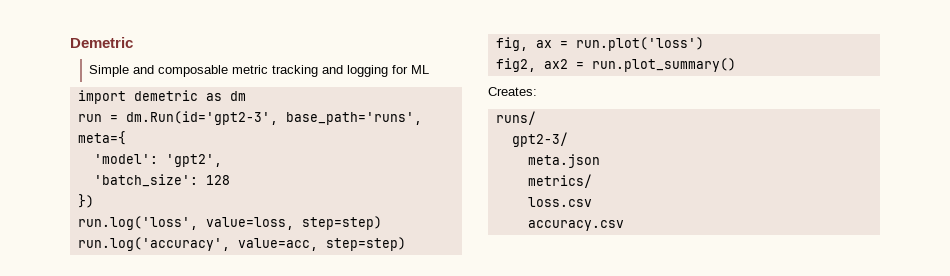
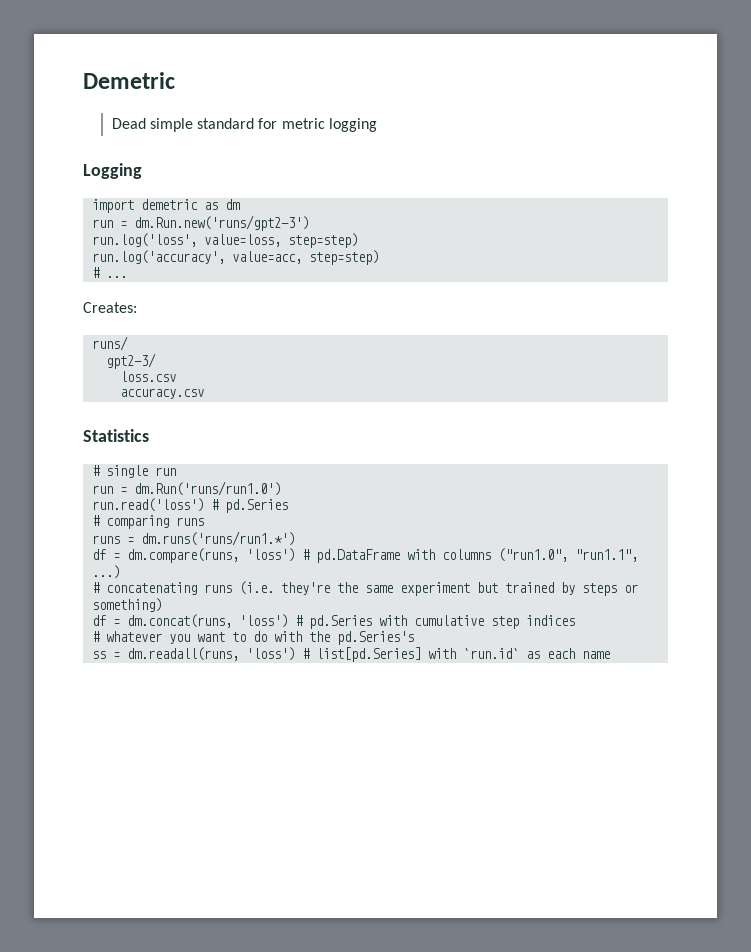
- Simple and composable metric tracking and logging for ML
+ Dead simple standard for metric logging
+ Logging
- run = dm.Run(id='gpt2-3', base_path='runs', meta={
- 'model': 'gpt2',
- 'batch_size': 128
- })
+ run = dm.Run.new('runs/gpt2-3')
- fig, ax = run.plot('loss')
- fig2, ax2 = run.plot_summary()
+ # ...
- meta.json
- metrics/
+ Statistics
+ # single run
+ run = dm.Run('runs/run1.0')
+ run.read('loss') # pd.Series
+ # comparing runs
+ runs = dm.runs('runs/run1.*')
+ df = dm.compare(runs, 'loss') # pd.DataFrame with columns ("run1.0", "run1.1", ...)
+ # concatenating runs (i.e. they're the same experiment but trained by steps or something)
+ df = dm.concat(runs, 'loss') # pd.Series with cumulative step indices
+ # whatever you want to do with the pd.Series's
+ ss = dm.readall(runs, 'loss') # list[pd.Series] with `run.id` as each name

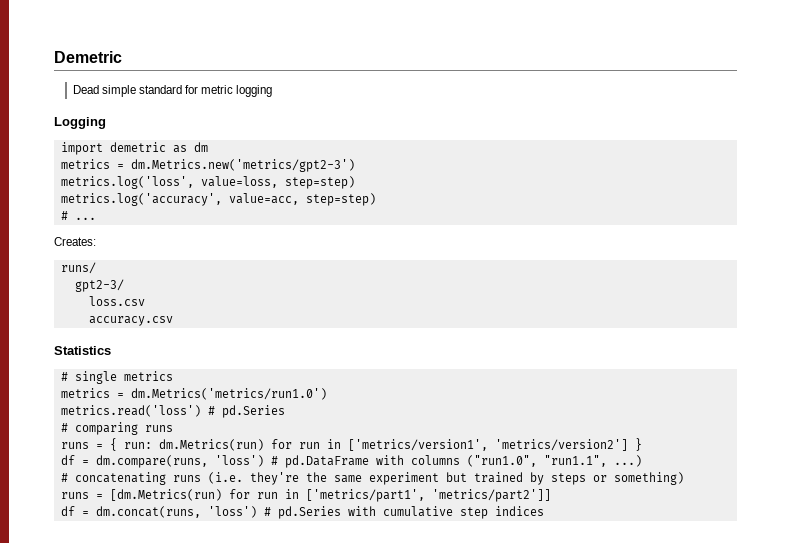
- run = dm.Run.new('runs/gpt2-3')
- run.log('loss', value=loss, step=step)
+ metrics = dm.Metrics.new('metrics/gpt2-3')
+ metrics.log('loss', value=loss, step=step)
- run.log('accuracy', value=acc, step=step)
+ metrics.log('accuracy', value=acc, step=step)
- # single run
- run = dm.Run('runs/run1.0')
- run.read('loss') # pd.Series
+ # single metrics
+ metrics = dm.Metrics('metrics/run1.0')
+ metrics.read('loss') # pd.Series
- runs = dm.runs('runs/run1.*')
+ runs = { run: dm.Metrics(run) for run in ['metrics/version1', 'metrics/version2'] }
+ runs = [dm.Metrics(run) for run in ['metrics/part1', 'metrics/part2']]
- # whatever you want to do with the pd.Series's
- ss = dm.readall(runs, 'loss') # list[pd.Series] with `run.id` as each name

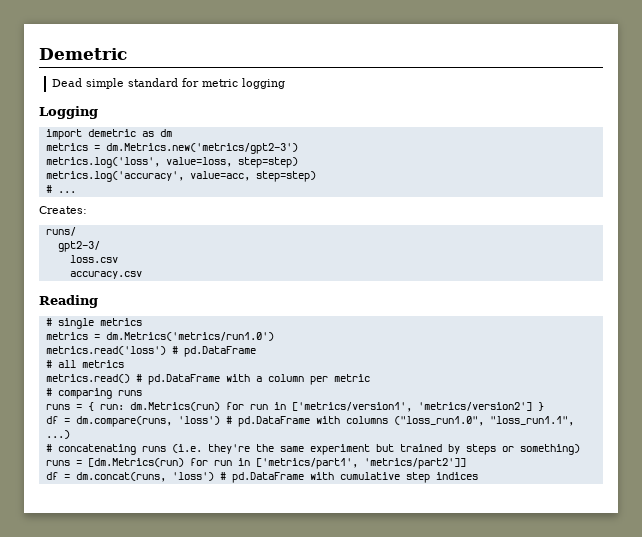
- Statistics
+ Reading
- metrics.read('loss') # pd.Series
+ metrics.read('loss') # pd.DataFrame
+ # all metrics
+ metrics.read() # pd.DataFrame with a column per metric
- df = dm.compare(runs, 'loss') # pd.DataFrame with columns ("run1.0", "run1.1", ...)
+ df = dm.compare(runs, 'loss') # pd.DataFrame with columns ("loss_run1.0", "loss_run1.1", ...)
- df = dm.concat(runs, 'loss') # pd.Series with cumulative step indices
+ df = dm.concat(runs, 'loss') # pd.DataFrame with cumulative step indices

